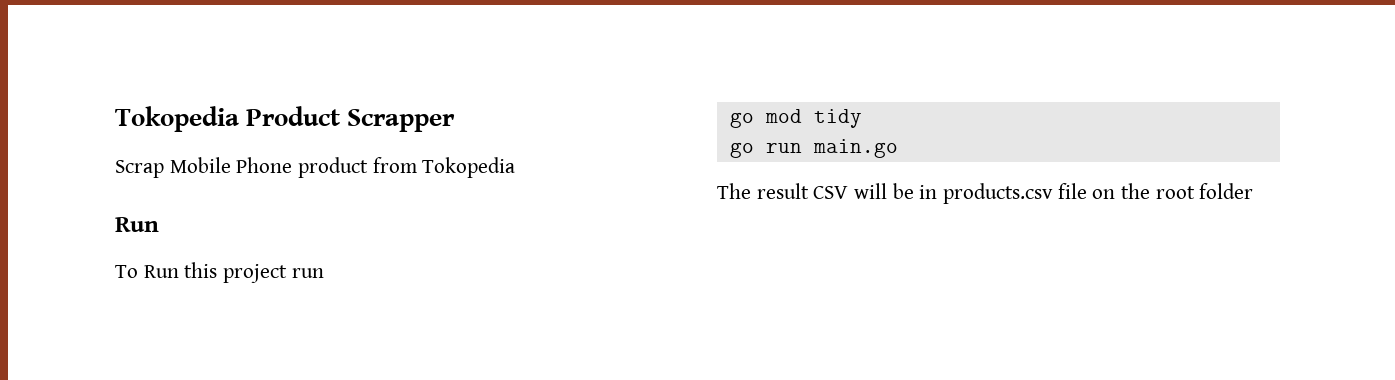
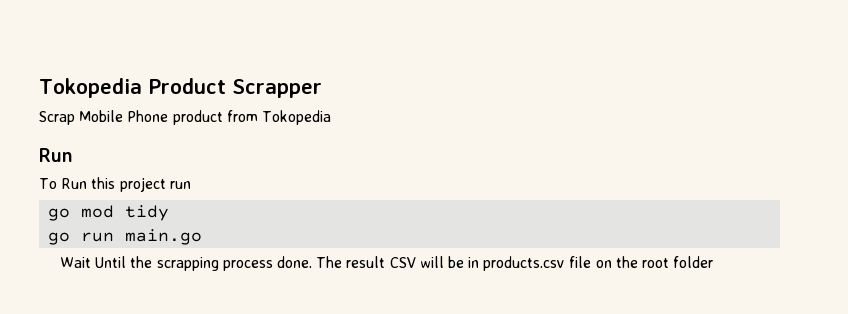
+ Wait Until the scrapping process done.

